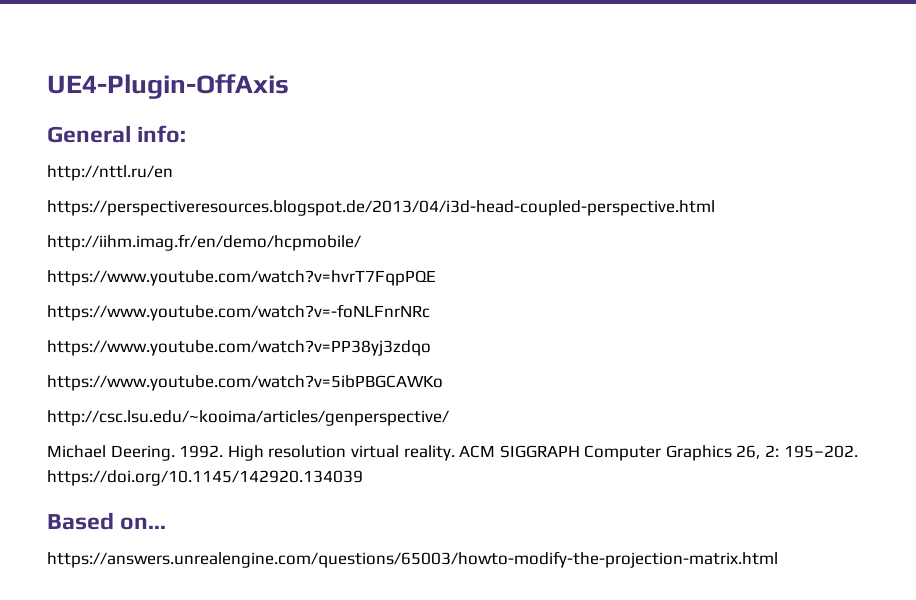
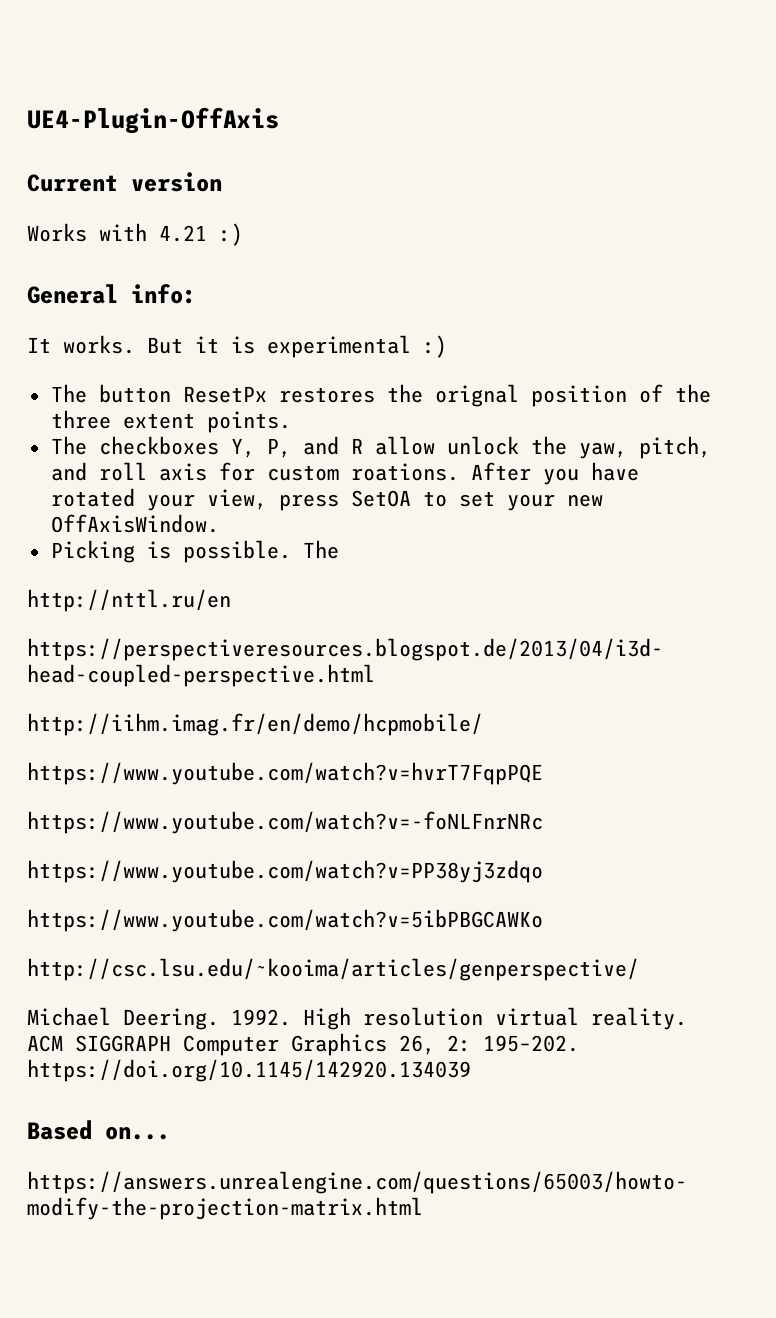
+ Current version
+ Works with 4.21 :)
  General info:
+ It works. But it is experimental :)
+ The button ResetPx restores the orignal position of the three extent points.
+ The checkboxes Y, P, and R allow unlock the yaw, pitch, and roll axis for custom roations. After you have rotated your view, press SetOA to set your new OffAxisWindow.
+ Picking is possible. The

